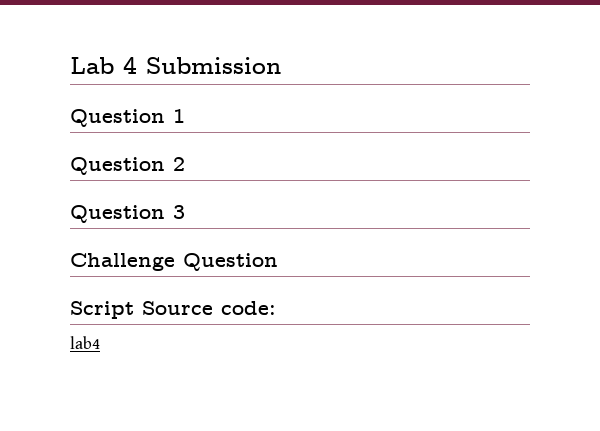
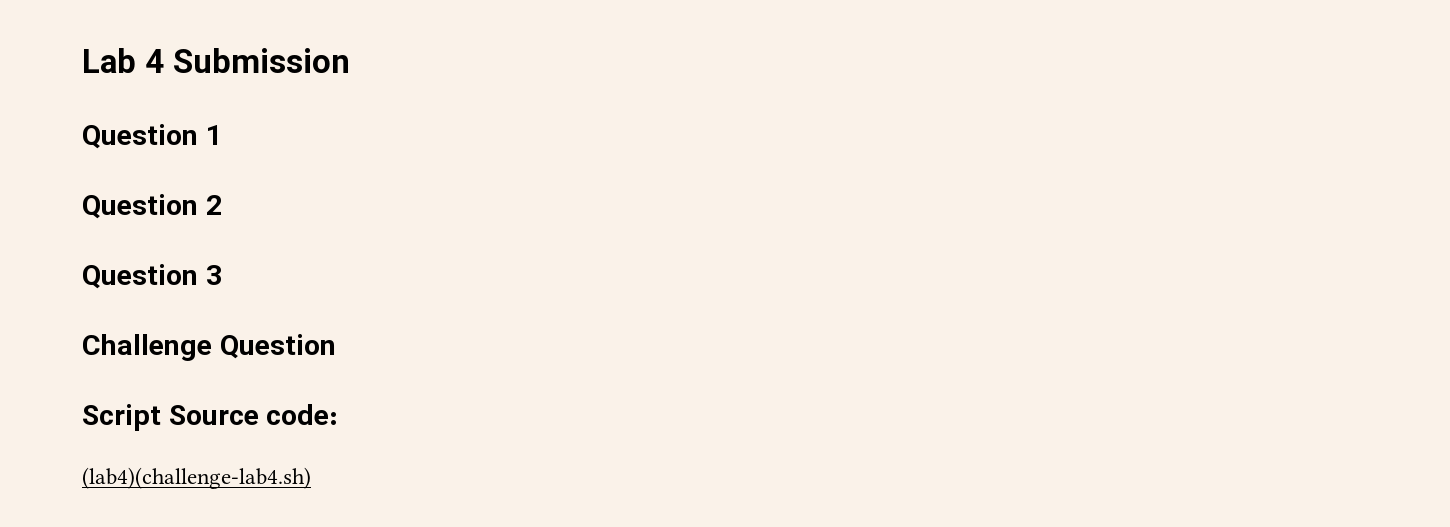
- lab4
+ (lab4)(challenge-lab4.sh)

